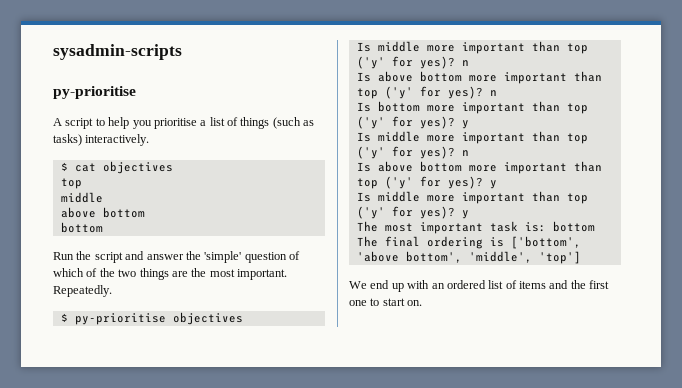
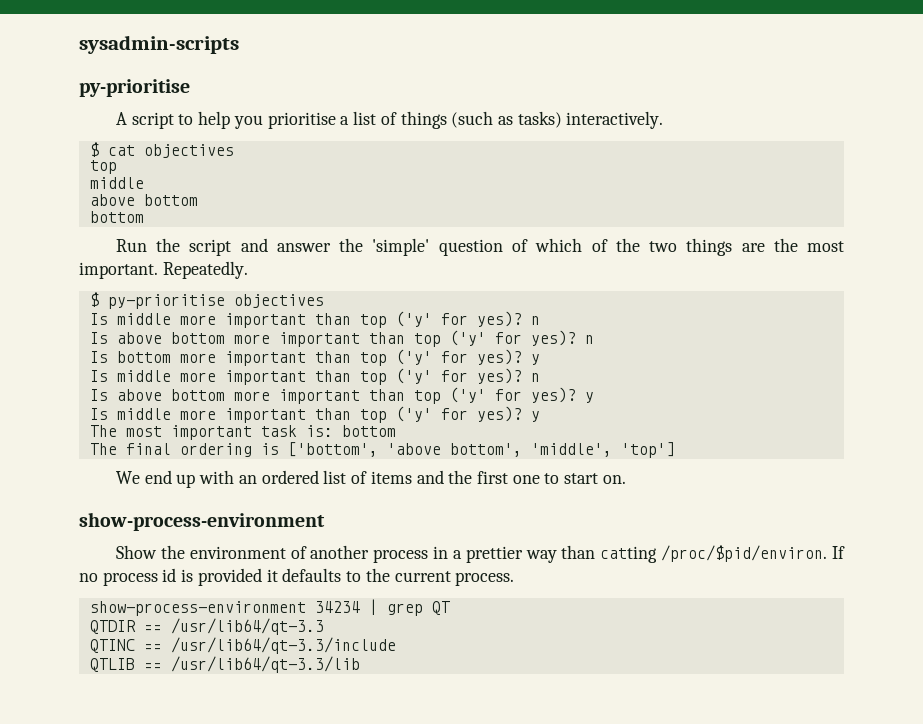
  We end up with an ordered list of items and the first one to start on.
+ show-process-environment
+ Show the environment of another process in a prettier way than catting /proc/$pid/environ. If no process id is provided it defaults to the current process.
+ show-process-environment 34234 | grep QT
+ QTDIR == /usr/lib64/qt-3.3
+ QTINC == /usr/lib64/qt-3.3/include
+ QTLIB == /usr/lib64/qt-3.3/lib

